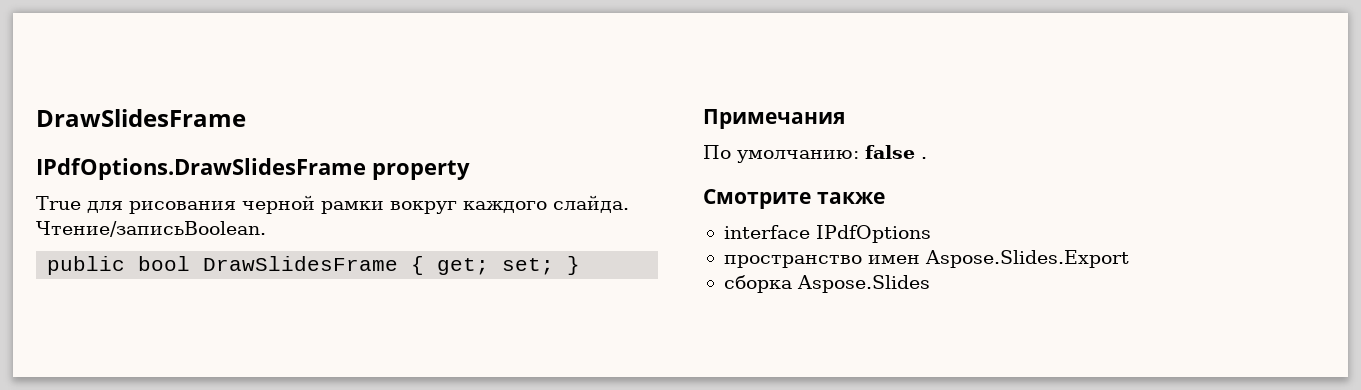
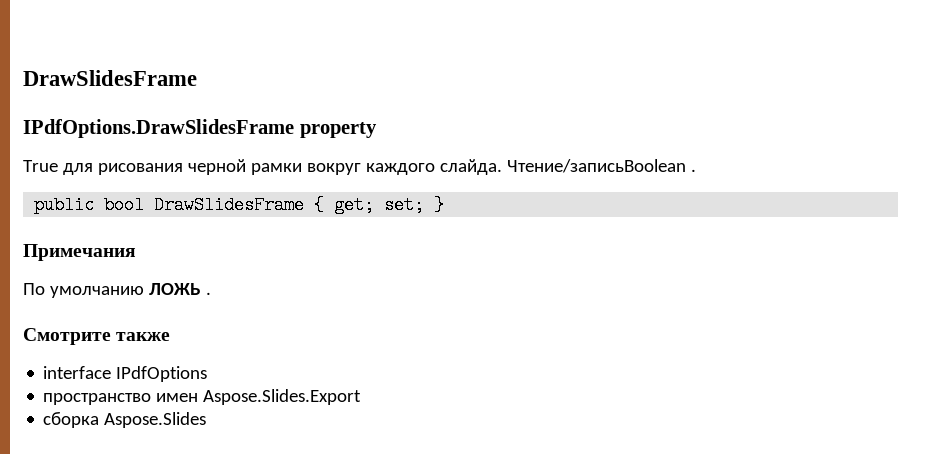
- Чтение/записьBoolean.
+ Чтение/записьBoolean .
- По умолчанию: false .
+ По умолчанию ЛОЖЬ .

